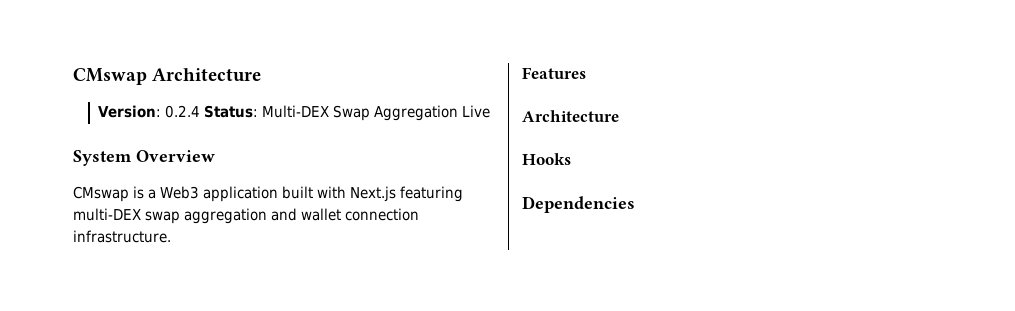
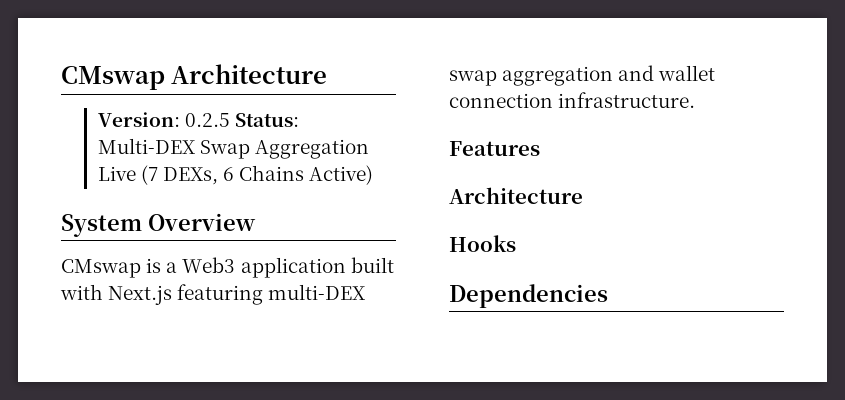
- Version: 0.2.4 Status: Multi-DEX Swap Aggregation Live
+ Version: 0.2.5 Status: Multi-DEX Swap Aggregation Live (7 DEXs, 6 Chains Active)

